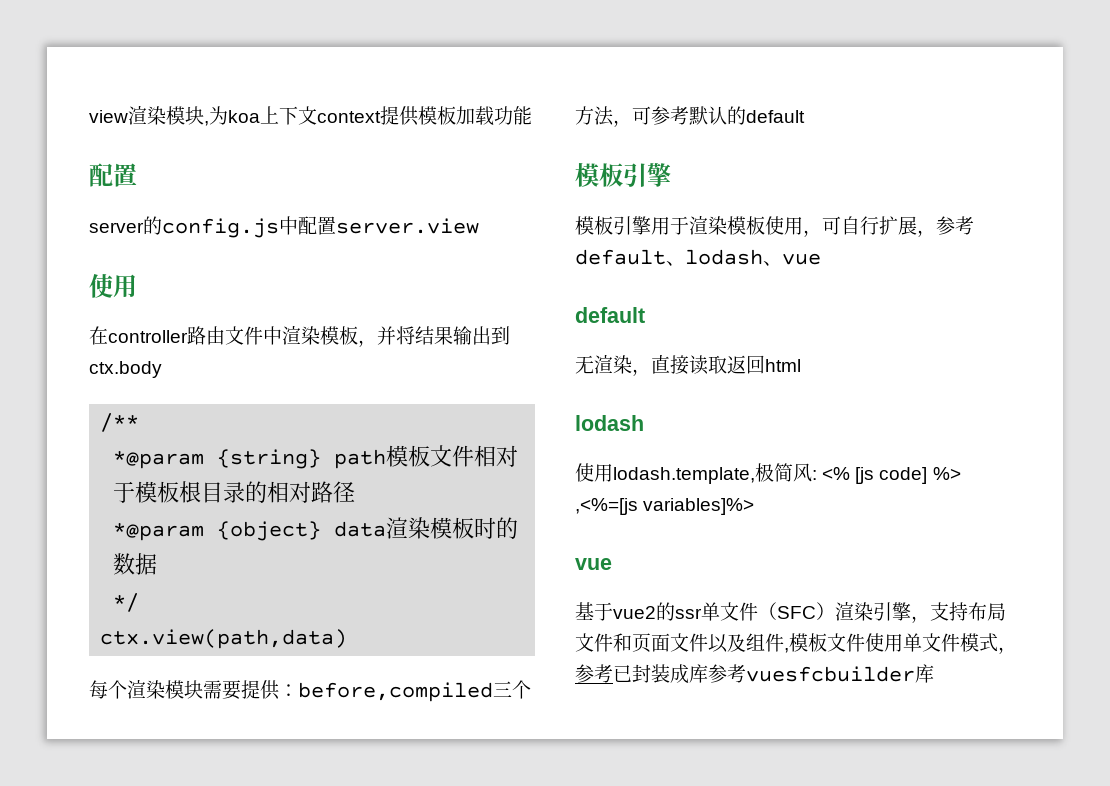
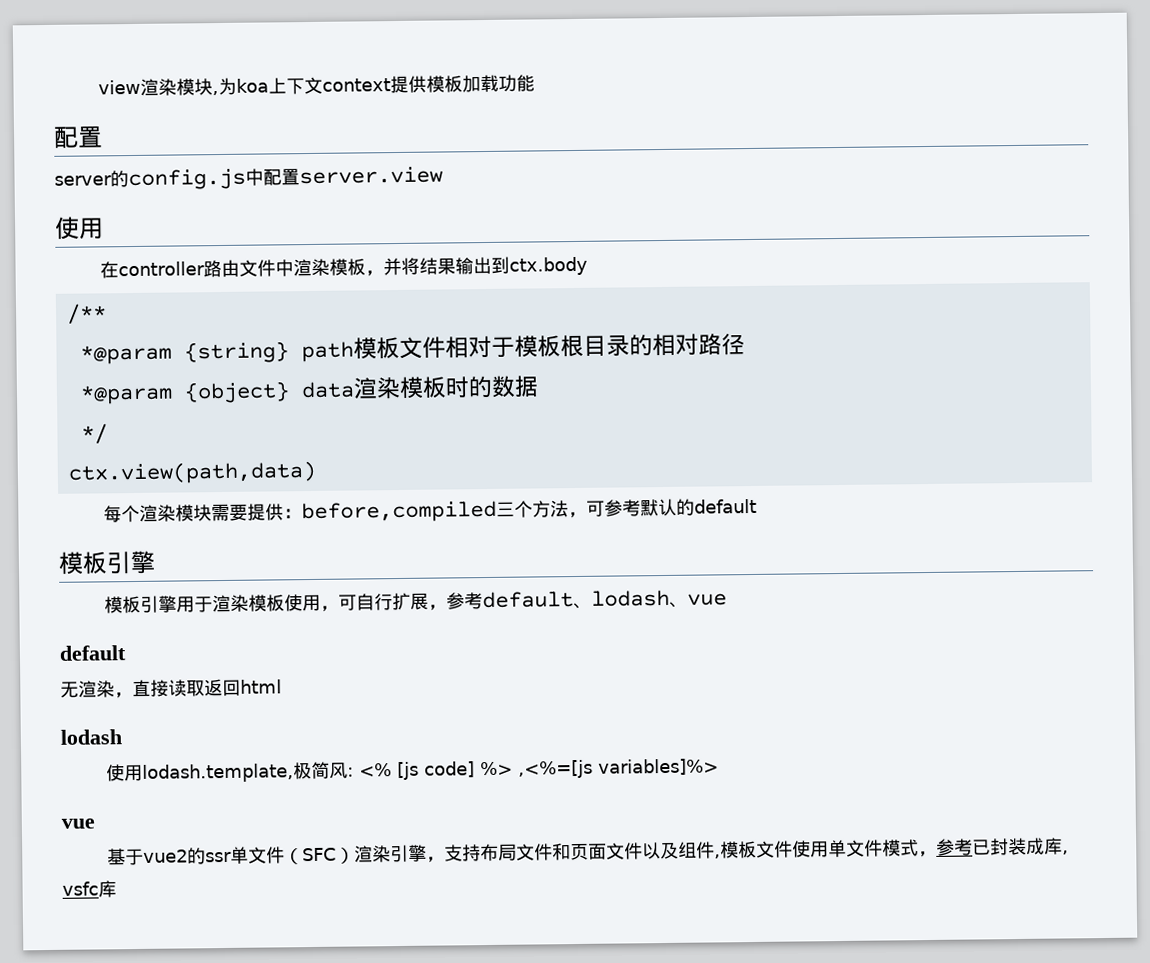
- 基于vue2的ssr单文件（SFC）渲染引擎，支持布局文件和页面文件以及组件,模板文件使用单文件模式，参考已封装成库参考vuesfcbuilder库
+ 基于vue2的ssr单文件（SFC）渲染引擎，支持布局文件和页面文件以及组件,模板文件使用单文件模式，参考已封装成库, vsfc库

